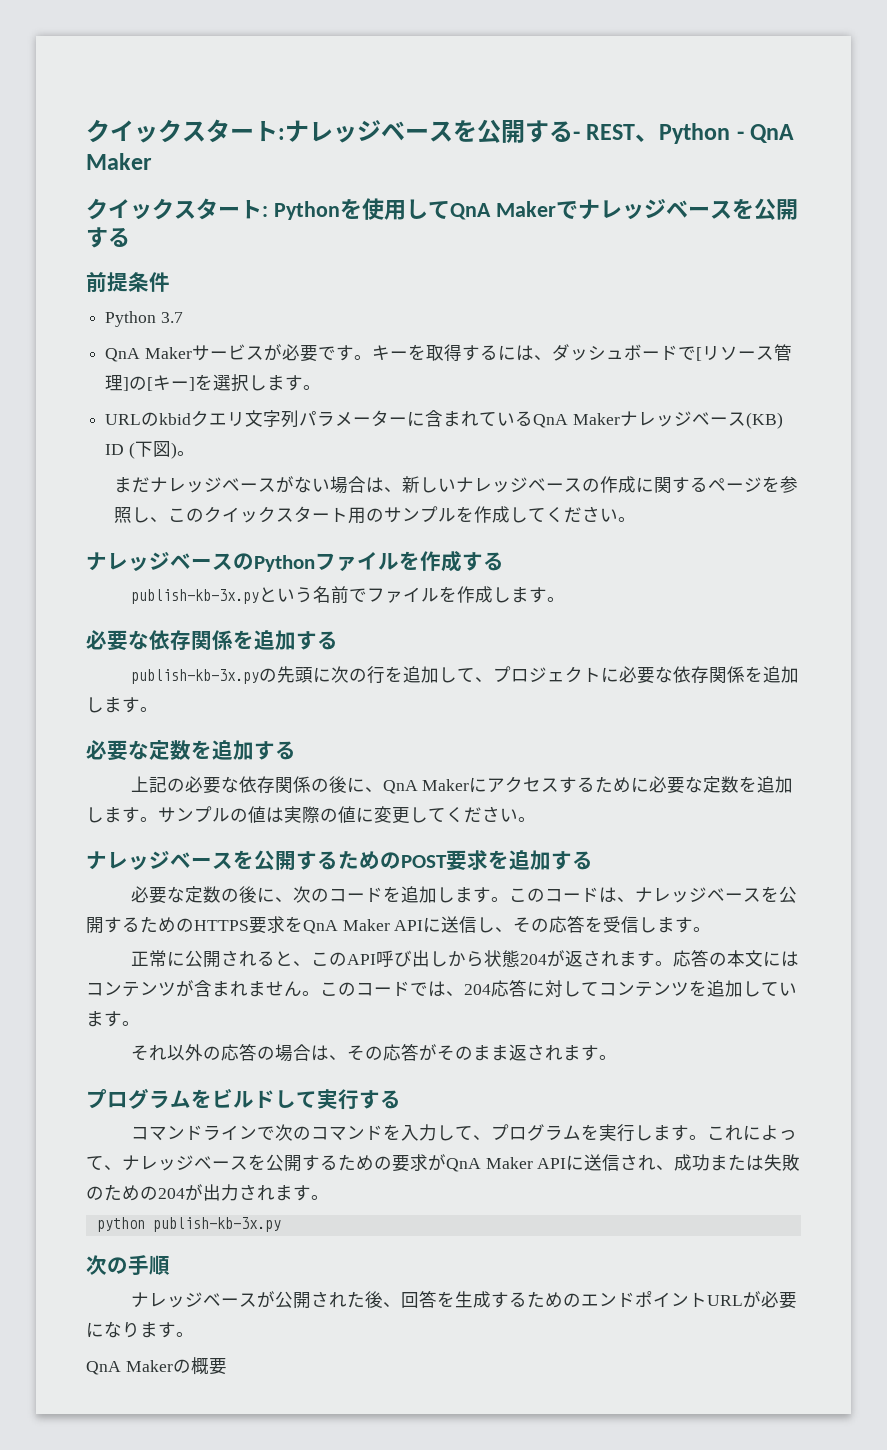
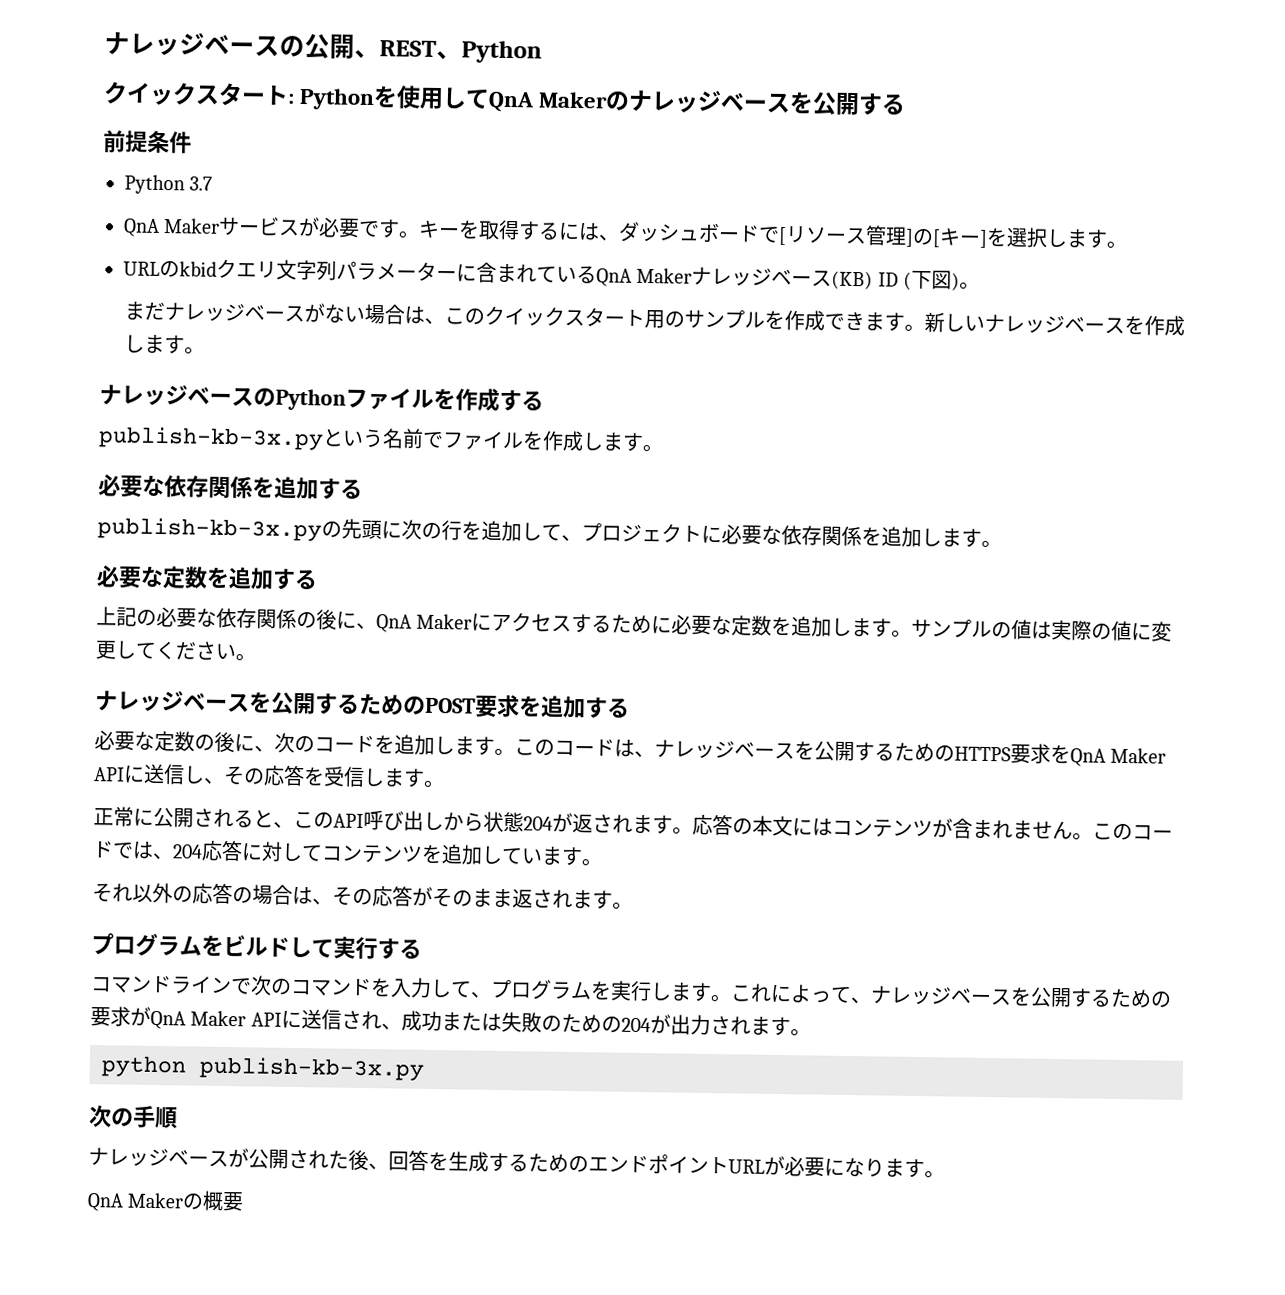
- クイックスタート:ナレッジベースを公開する- REST、Python - QnA Maker
+ ナレッジベースの公開、REST、Python
- クイックスタート: Pythonを使用してQnA Makerでナレッジベースを公開する
+ クイックスタート: Pythonを使用してQnA Makerのナレッジベースを公開する
- まだナレッジベースがない場合は、新しいナレッジベースの作成に関するページを参照し、このクイックスタート用のサンプルを作成してください。
+ まだナレッジベースがない場合は、このクイックスタート用のサンプルを作成できます。新しいナレッジベースを作成します。

